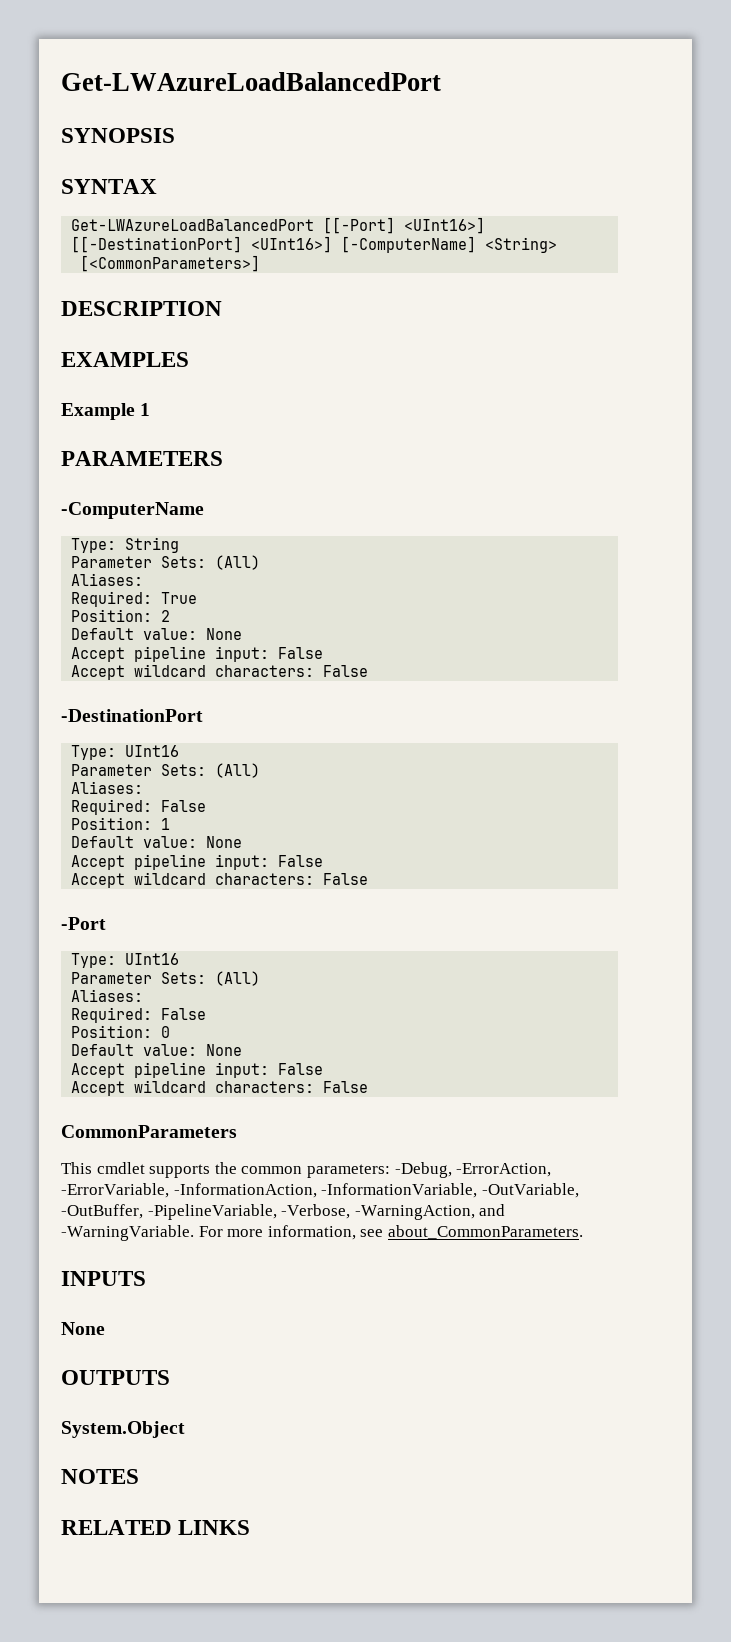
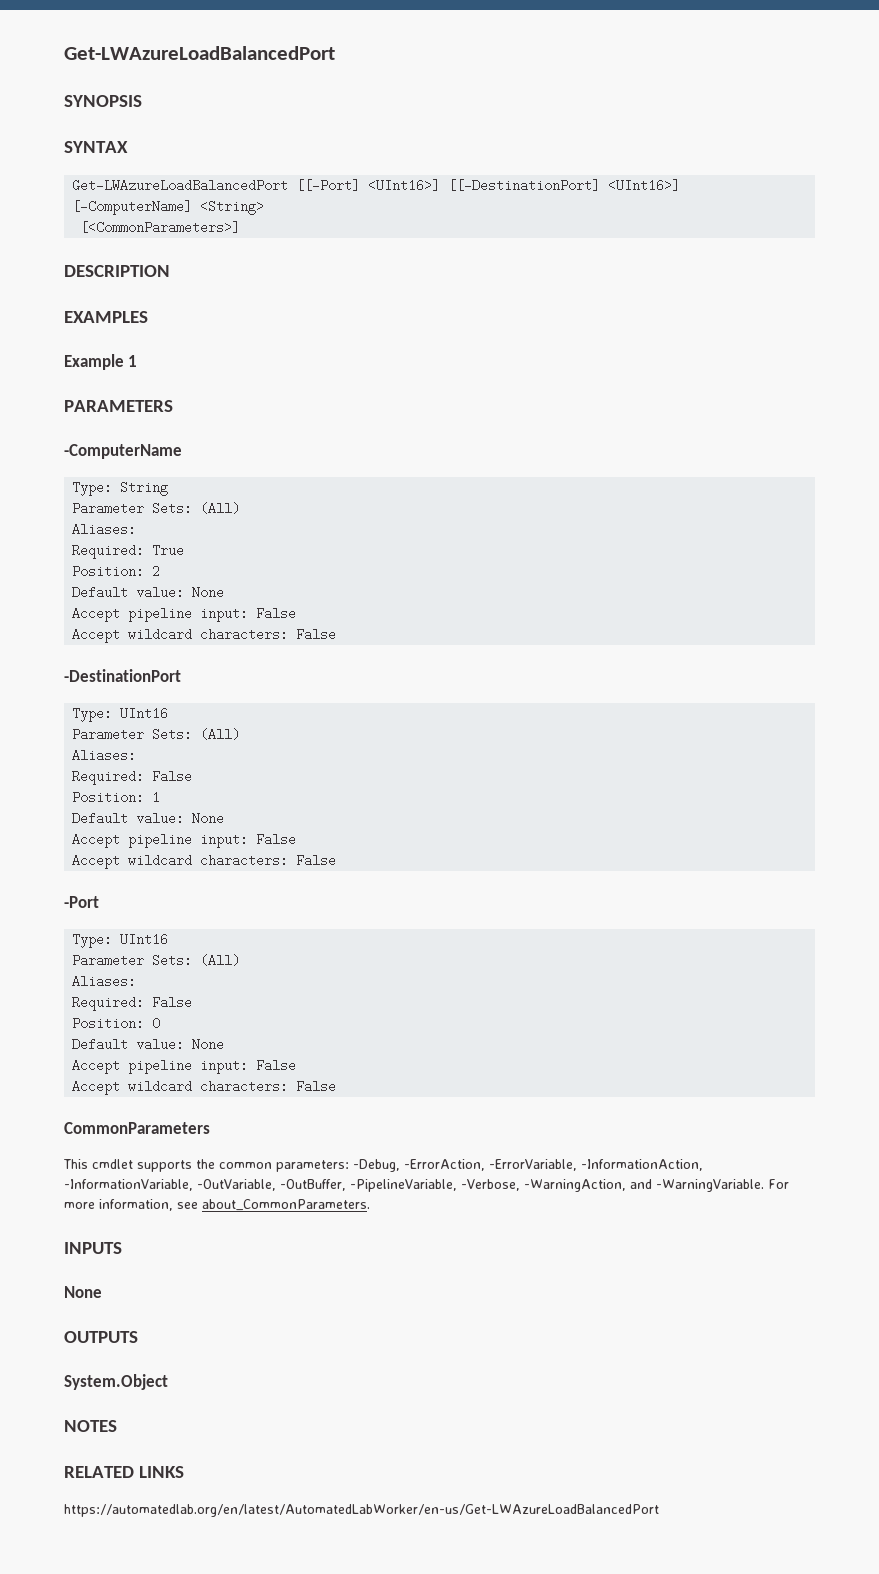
+ https://automatedlab.org/en/latest/AutomatedLabWorker/en-us/Get-LWAzureLoadBalancedPort

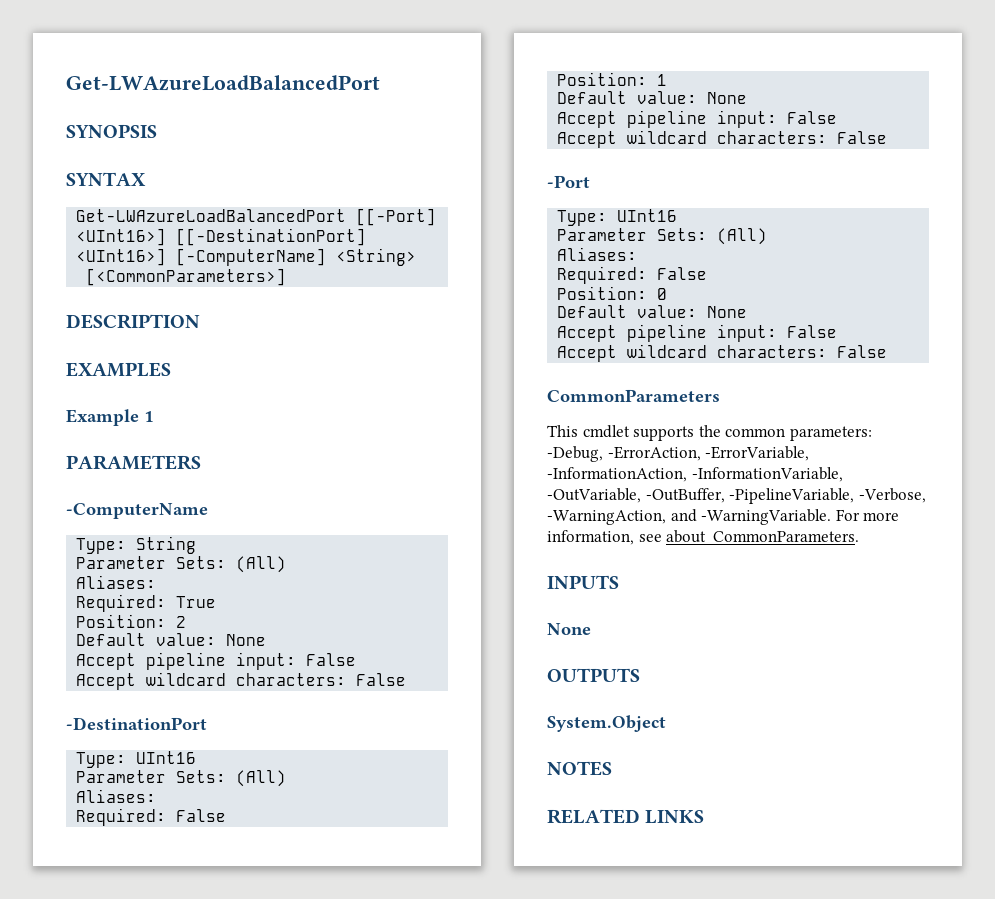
- https://automatedlab.org/en/latest/AutomatedLabWorker/en-us/Get-LWAzureLoadBalancedPort

